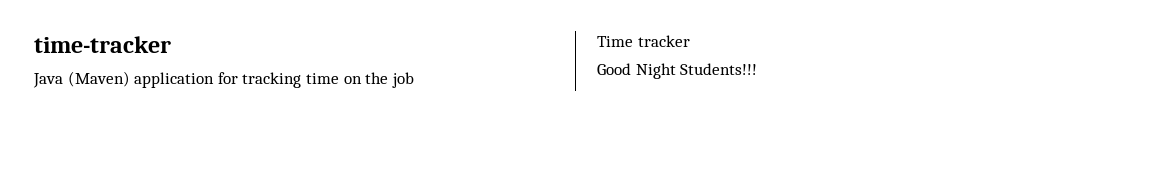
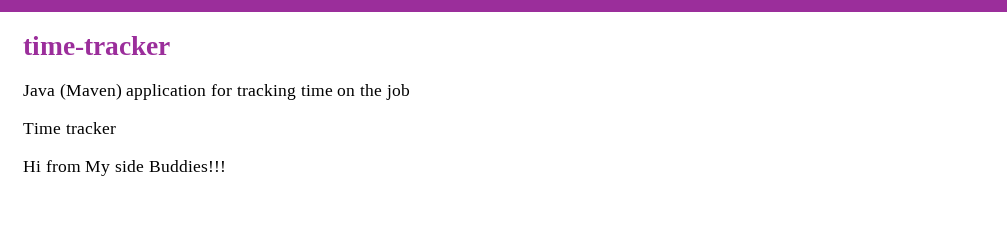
- Good Night Students!!!
+ Hi from My side Buddies!!!

